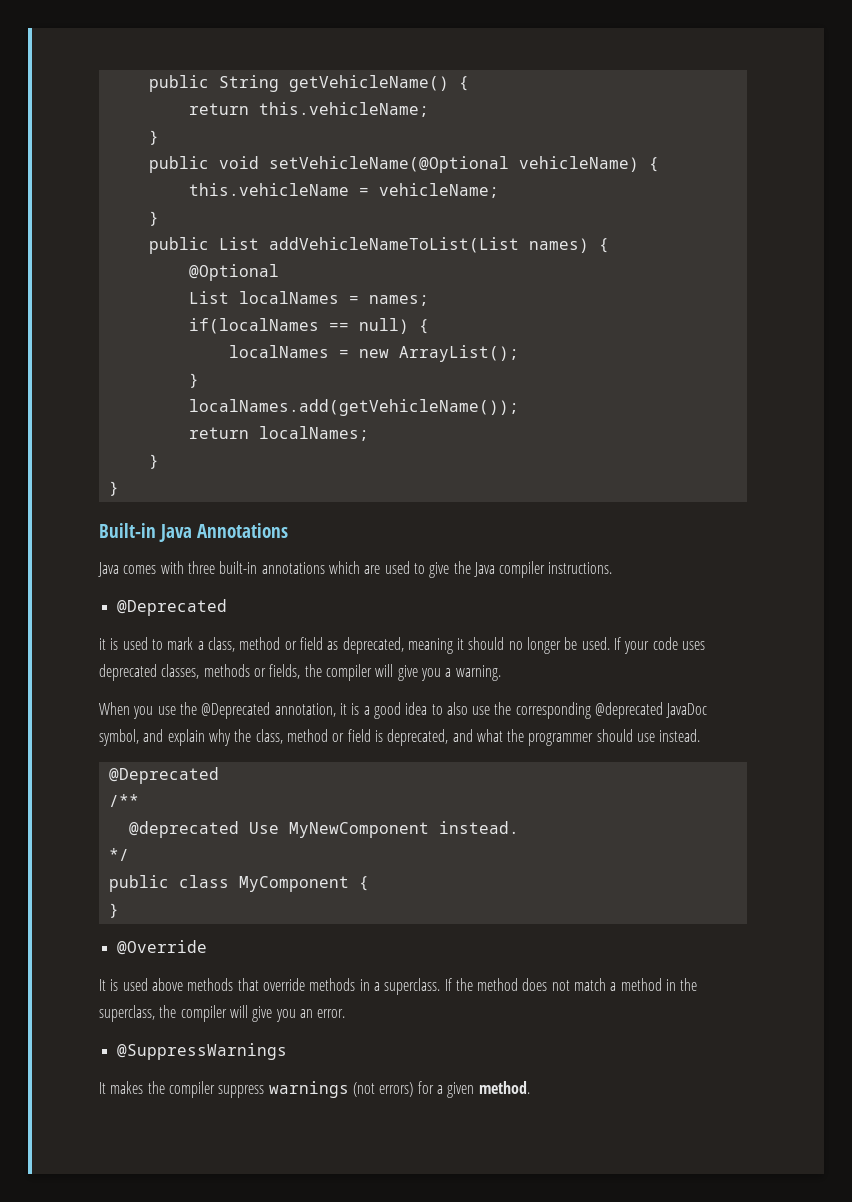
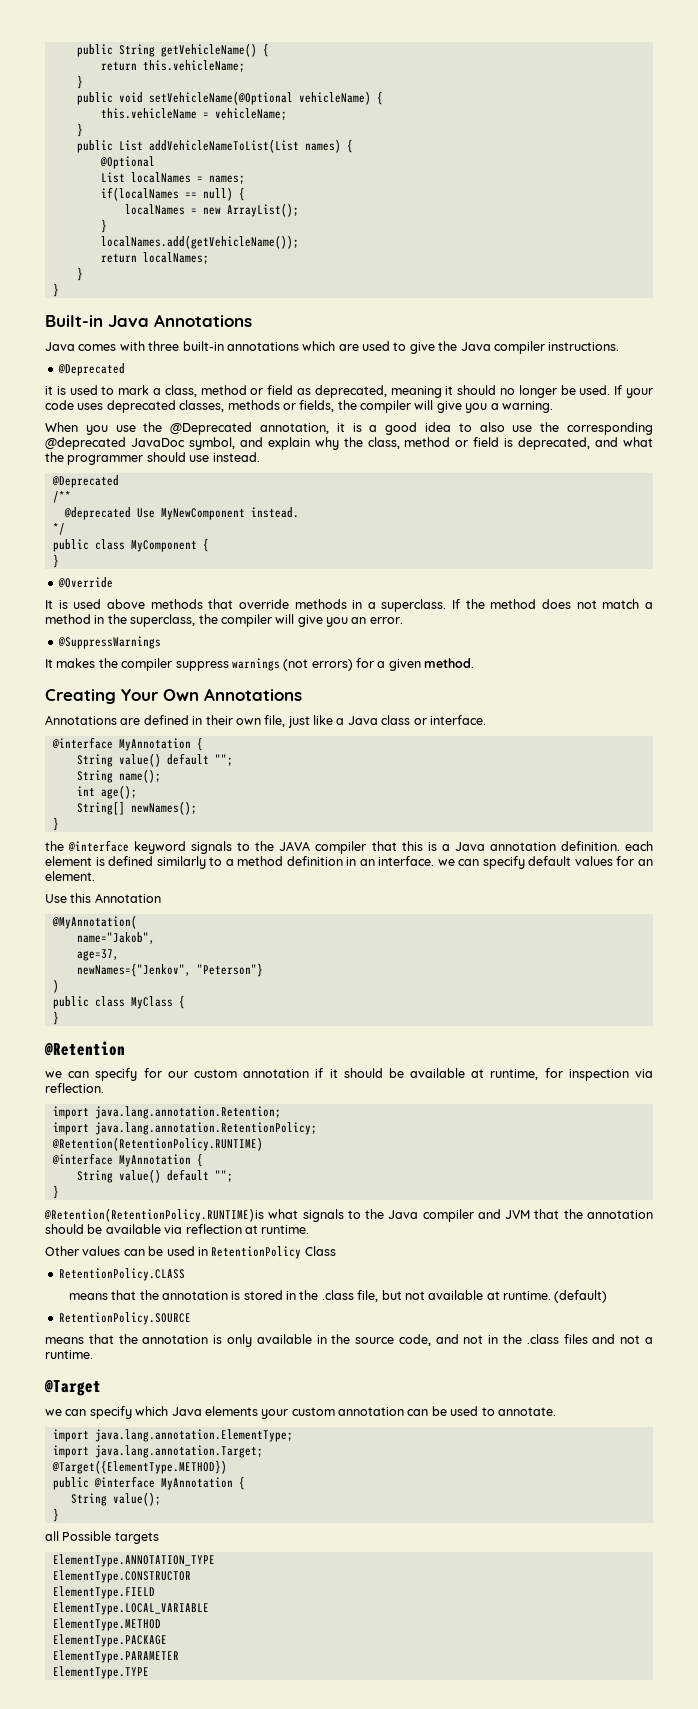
+ Creating Your Own Annotations
+ Annotations are defined in their own file, just like a Java class or interface.
+ @interface MyAnnotation {
+ String value() default "";
+ String name();
+ int age();
+ String[] newNames();
+ }
+ the @interface keyword signals to the JAVA compiler that this is a Java annotation definition. each element is defined similarly to a method definition in an interface. we can specify default values for an element.
+ Use this Annotation
+ @MyAnnotation(
+ name="Jakob",
+ age=37,
+ newNames={"Jenkov", "Peterson"}
+ )
+ public class MyClass {
+ }
+ @Retention
+ we can specify for our custom annotation if it should be available at runtime, for inspection via reflection.
+ import java.lang.annotation.Retention;
+ import java.lang.annotation.RetentionPolicy;
+ @Retention(RetentionPolicy.RUNTIME)
+ @interface MyAnnotation {
+ String value() default "";
+ }
+ @Retention(RetentionPolicy.RUNTIME)is what signals to the Java compiler and JVM that the annotation should be available via reflection at runtime.
+ Other values can be used in RetentionPolicy Class
+ RetentionPolicy.CLASS
+ means that the annotation is stored in the .class file, but not available at runtime. (default)
+ RetentionPolicy.SOURCE
+ means that the annotation is only available in the source code, and not in the .class files and not a runtime.
+ @Target
+ we can specify which Java elements your custom annotation can be used to annotate.
+ import java.lang.annotation.ElementType;
+ import java.lang.annotation.Target;
+ @Target({ElementType.METHOD})
+ public @interface MyAnnotation {
+ String value();
+ }
+ all Possible targets
+ ElementType.ANNOTATION_TYPE
+ ElementType.CONSTRUCTOR
+ ElementType.FIELD
+ ElementType.LOCAL_VARIABLE
+ ElementType.METHOD
+ ElementType.PACKAGE
+ ElementType.PARAMETER
+ ElementType.TYPE

